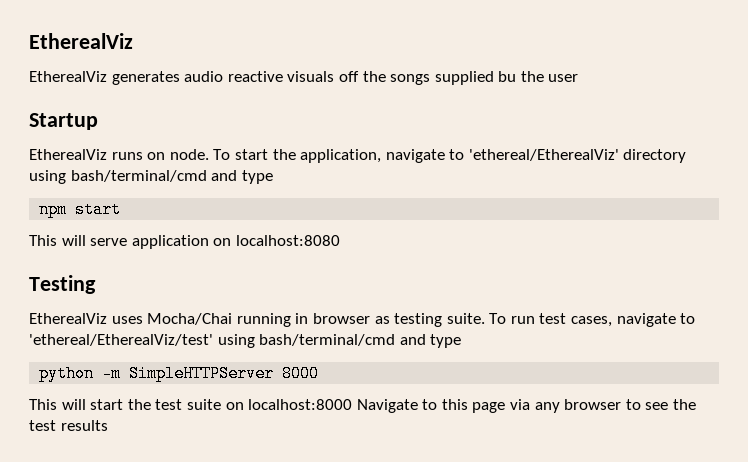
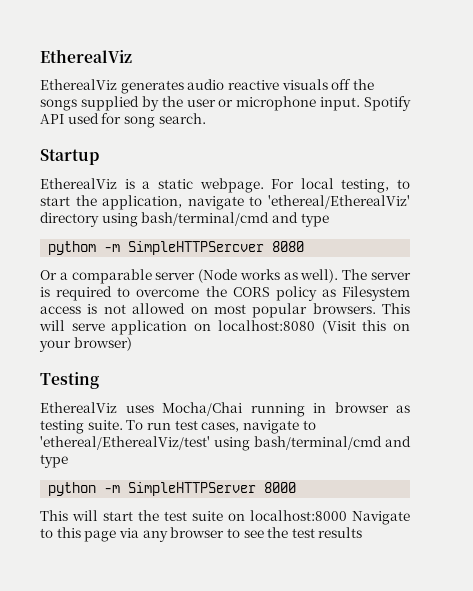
- EtherealViz generates audio reactive visuals off the songs supplied bu the user
+ EtherealViz generates audio reactive visuals off the songs supplied by the user or microphone input. Spotify API used for song search.
  Startup
- EtherealViz runs on node. To start the application, navigate to 'ethereal/EtherealViz' directory using bash/terminal/cmd and type
+ EtherealViz is a static webpage. For local testing, to start the application, navigate to 'ethereal/EtherealViz' directory using bash/terminal/cmd and type
- npm start
- This will serve application on localhost:8080
+ pythom -m SimpleHTTPSercver 8080
+ Or a comparable server (Node works as well). The server is required to overcome the CORS policy as Filesystem access is not allowed on most popular browsers. This will serve application on localhost:8080 (Visit this on your browser)

